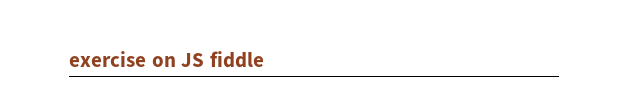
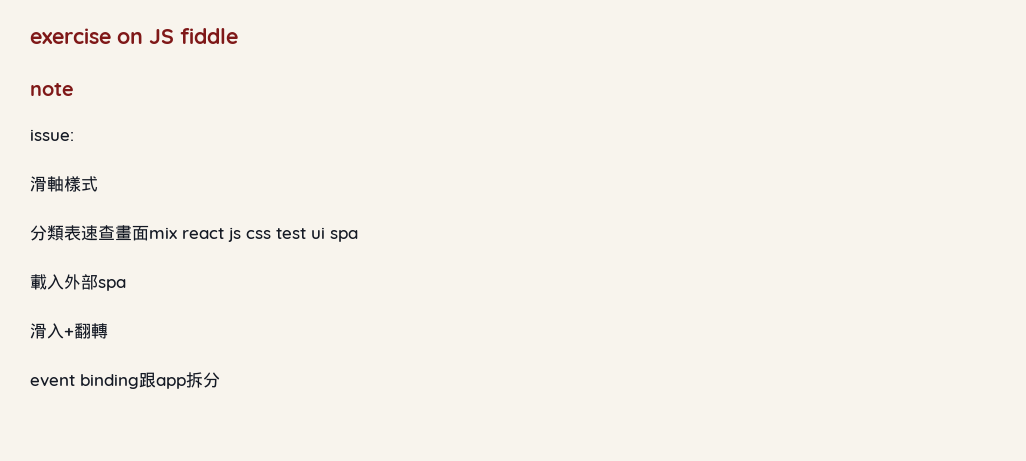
+ note
+ issue:
+ 滑軸樣式
+ 分類表速查畫面mix react js css test ui spa
+ 載入外部spa
+ 滑入+翻轉
+ event binding跟app拆分

